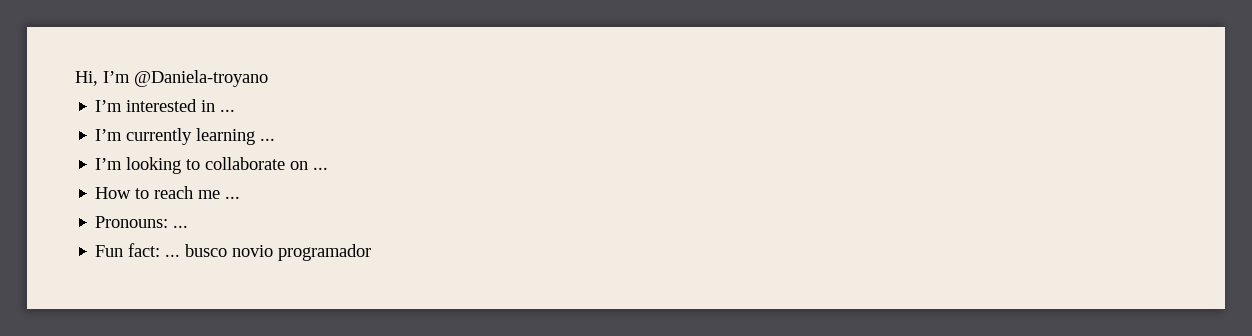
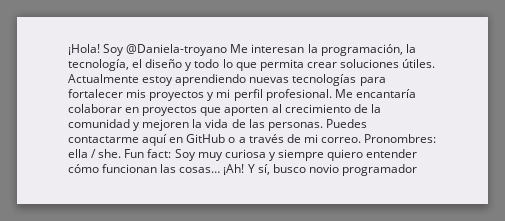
- Hi, I’m @Daniela-troyano
- I’m interested in ...
- I’m currently learning ...
- I’m looking to collaborate on ...
- How to reach me ...
- Pronouns: ...
- Fun fact: ... busco novio programador
+ ¡Hola! Soy @Daniela-troyano Me interesan la programación, la tecnología, el diseño y todo lo que permita crear soluciones útiles. Actualmente estoy aprendiendo nuevas tecnologías para fortalecer mis proyectos y mi perfil profesional. Me encantaría colaborar en proyectos que aporten al crecimiento de la comunidad y mejoren la vida de las personas. Puedes contactarme aquí en GitHub o a través de mi correo. Pronombres: ella / she. Fun fact: Soy muy curiosa y siempre quiero entender cómo funcionan las cosas… ¡Ah! Y sí, busco novio programador

